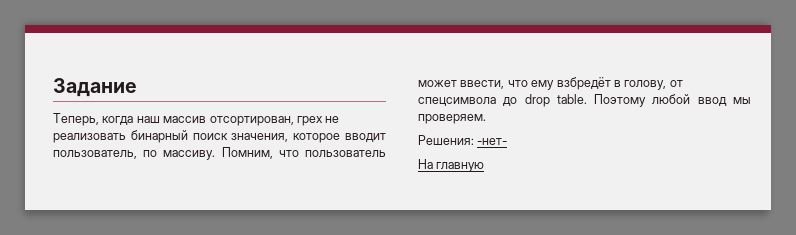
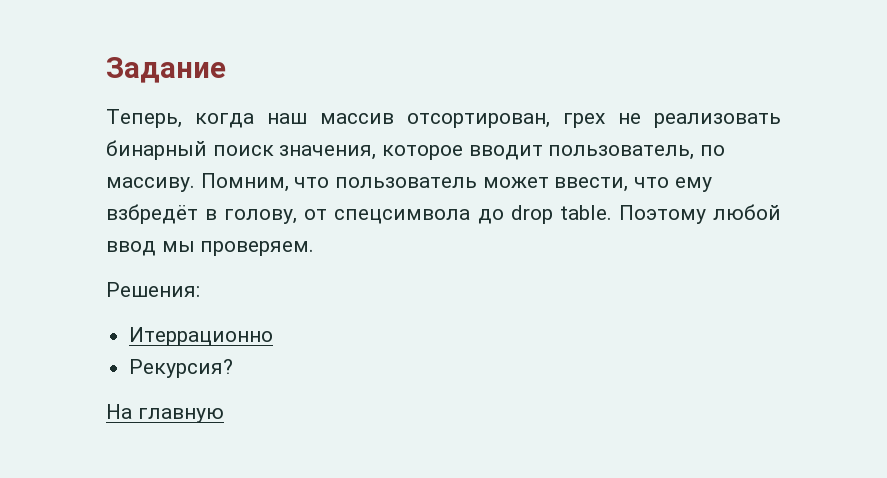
- Решения: -нет-
+ Решения:
+ Итеррационно
+ Рекурсия?

